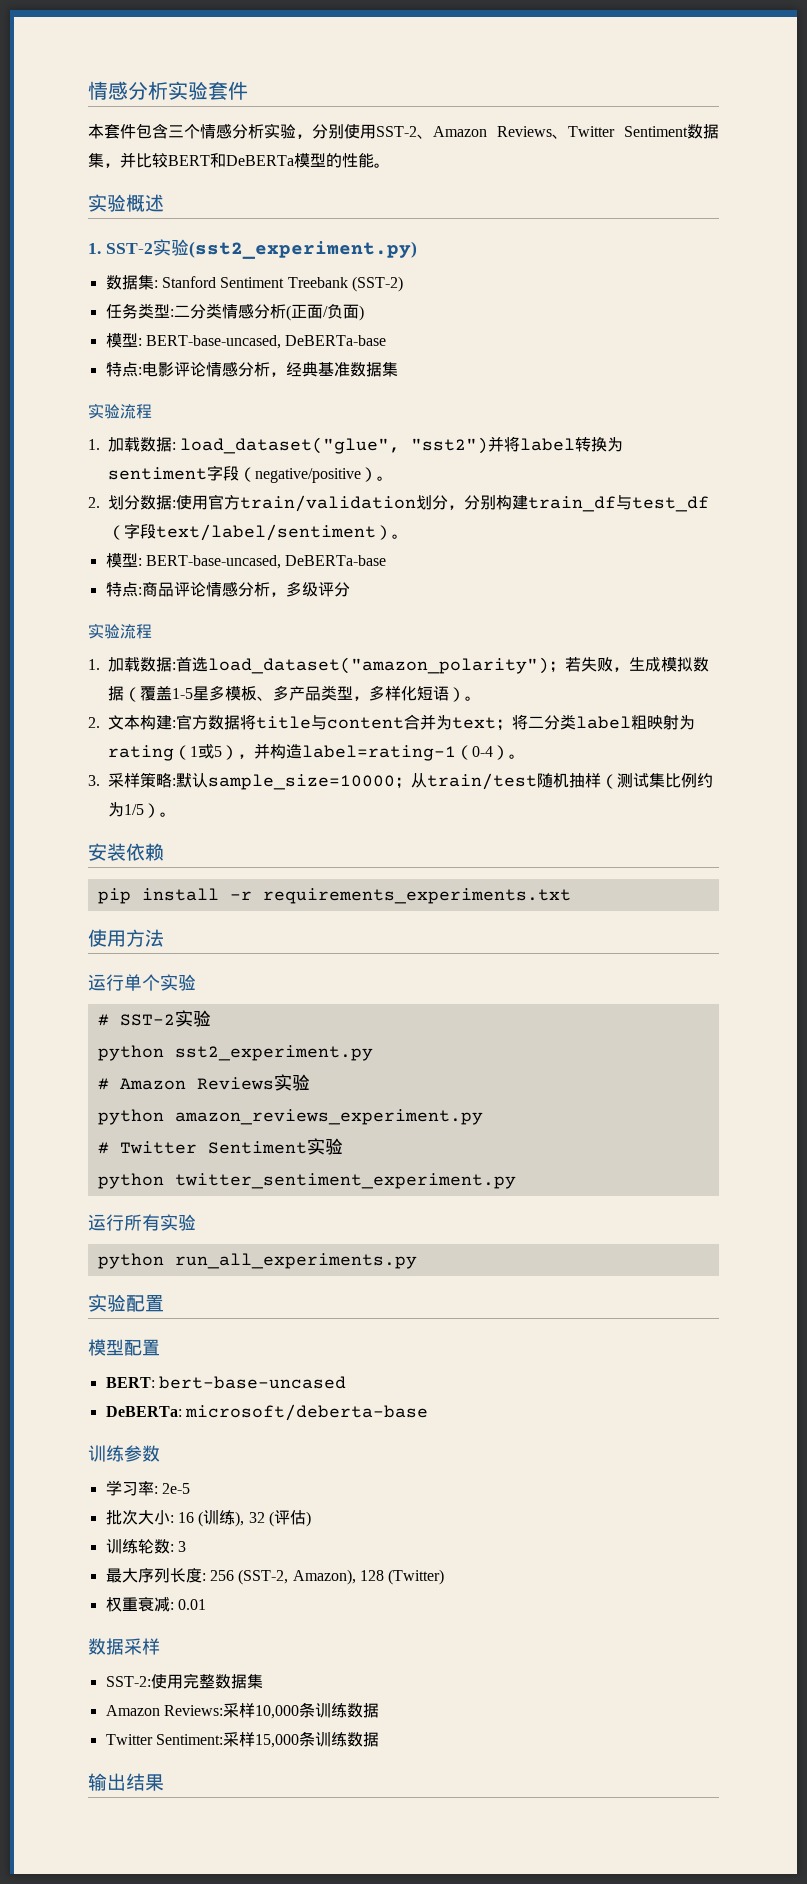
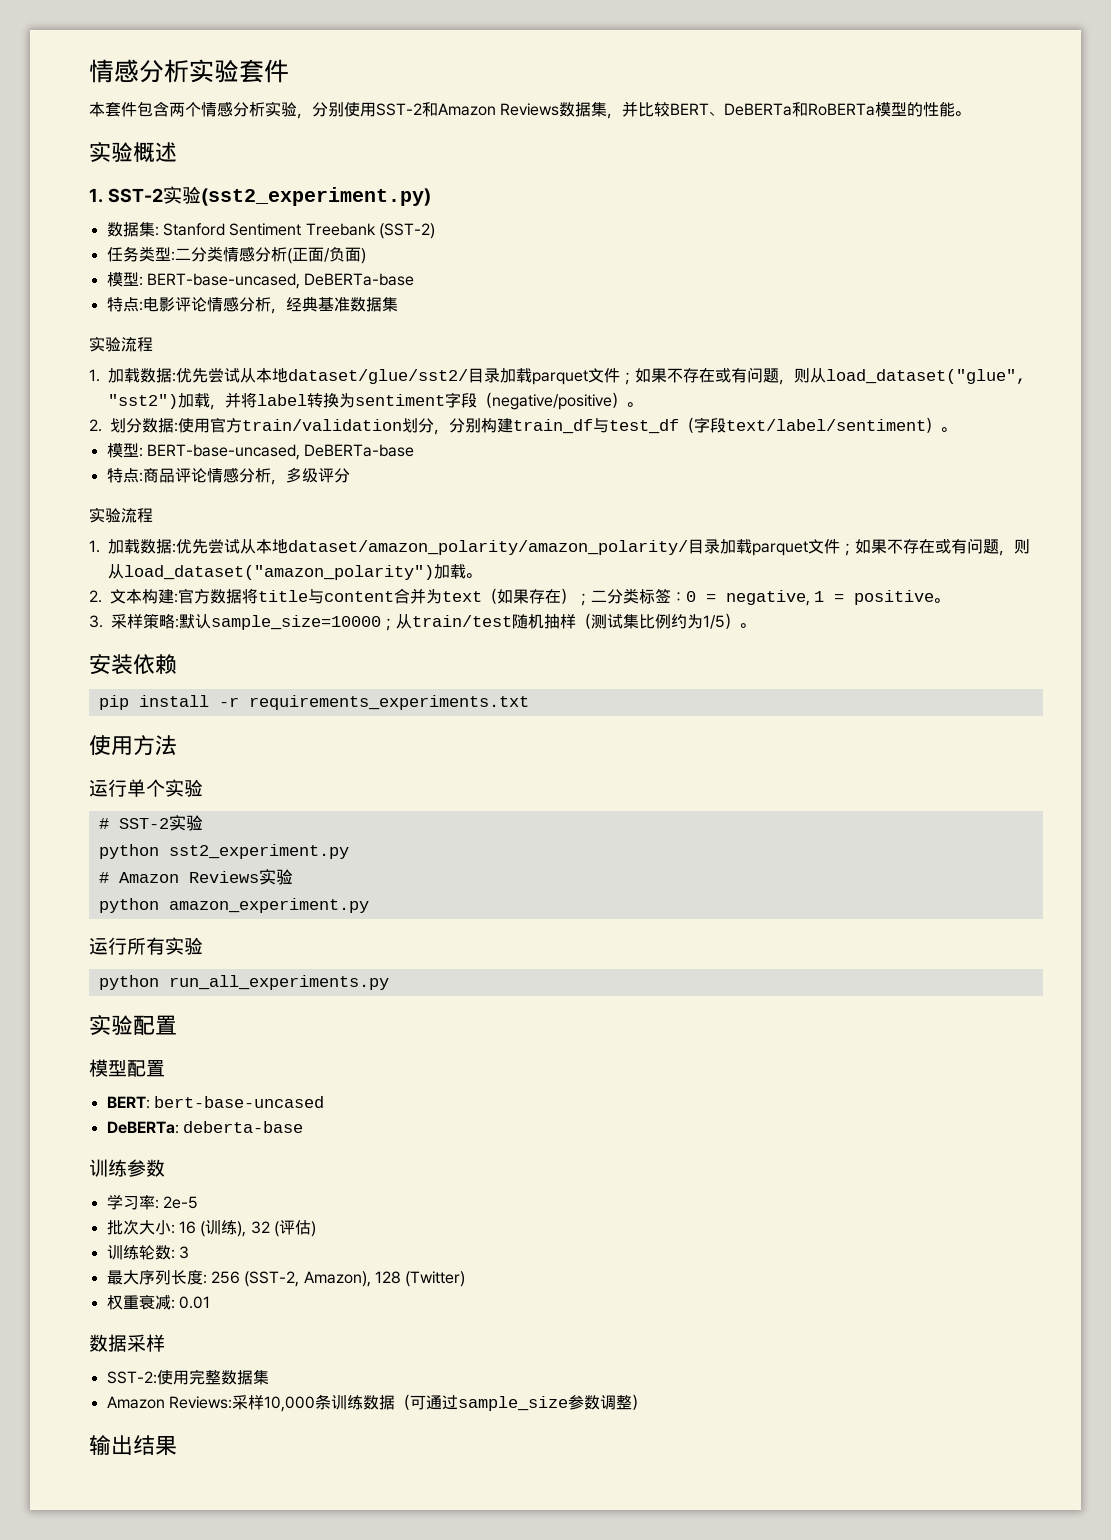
- 本套件包含三个情感分析实验，分别使用SST-2、Amazon Reviews、Twitter Sentiment数据集，并比较BERT和DeBERTa模型的性能。
+ 本套件包含两个情感分析实验，分别使用SST-2和Amazon Reviews数据集，并比较BERT、DeBERTa和RoBERTa模型的性能。
- 1.加载数据: load_dataset("glue", "sst2")并将label转换为sentiment字段（negative/positive）。
+ 1.加载数据:优先尝试从本地dataset/glue/sst2/目录加载parquet文件；如果不存在或有问题，则从load_dataset("glue", "sst2")加载，并将label转换为sentiment字段（negative/positive）。
- 1.加载数据:首选load_dataset("amazon_polarity")；若失败，生成模拟数据（覆盖1-5星多模板、多产品类型，多样化短语）。
+ 1.加载数据:优先尝试从本地dataset/amazon_polarity/amazon_polarity/目录加载parquet文件；如果不存在或有问题，则从load_dataset("amazon_polarity")加载。
- 2.文本构建:官方数据将title与content合并为text；将二分类label粗映射为rating（1或5），并构造label=rating-1（0-4）。
+ 2.文本构建:官方数据将title与content合并为text（如果存在）；二分类标签：0 = negative, 1 = positive。
- python amazon_reviews_experiment.py
- # Twitter Sentiment实验
- python twitter_sentiment_experiment.py
+ python amazon_experiment.py
- DeBERTa: microsoft/deberta-base
+ DeBERTa: deberta-base
- Amazon Reviews:采样10,000条训练数据
- Twitter Sentiment:采样15,000条训练数据
+ Amazon Reviews:采样10,000条训练数据（可通过sample_size参数调整）

